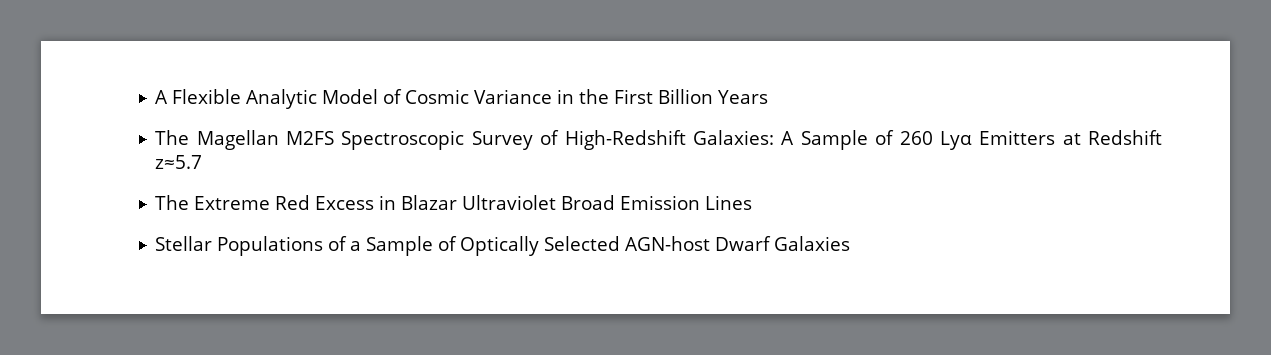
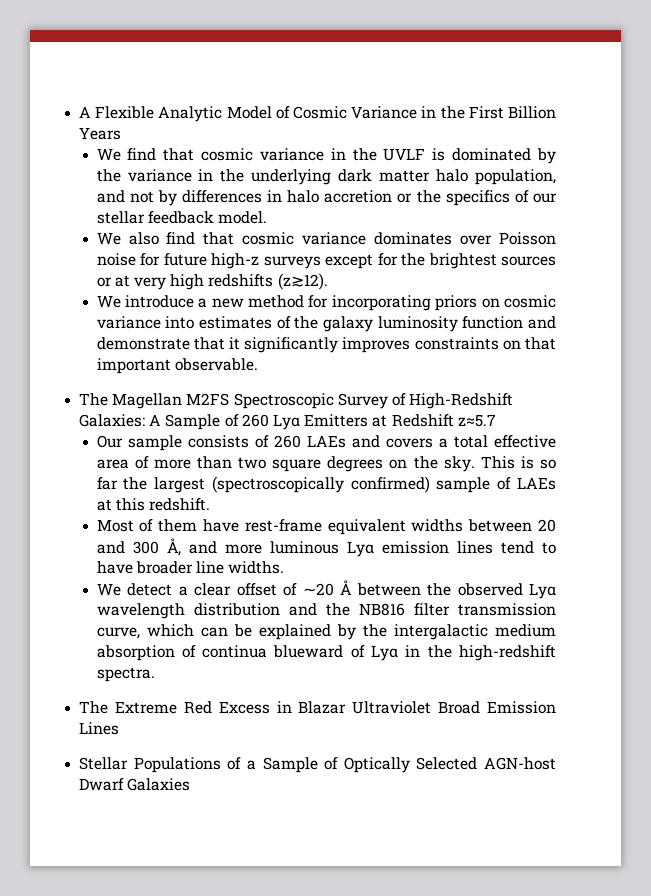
+ We find that cosmic variance in the UVLF is dominated by the variance in the underlying dark matter halo population, and not by differences in halo accretion or the specifics of our stellar feedback model.
+ We also find that cosmic variance dominates over Poisson noise for future high-z surveys except for the brightest sources or at very high redshifts (z≳12).
+ We introduce a new method for incorporating priors on cosmic variance into estimates of the galaxy luminosity function and demonstrate that it significantly improves constraints on that important observable.
+ Our sample consists of 260 LAEs and covers a total effective area of more than two square degrees on the sky. This is so far the largest (spectroscopically confirmed) sample of LAEs at this redshift.
+ Most of them have rest-frame equivalent widths between 20 and 300 Å, and more luminous Lyα emission lines tend to have broader line widths.
+ We detect a clear offset of ∼20 Å between the observed Lyα wavelength distribution and the NB816 filter transmission curve, which can be explained by the intergalactic medium absorption of continua blueward of Lyα in the high-redshift spectra.

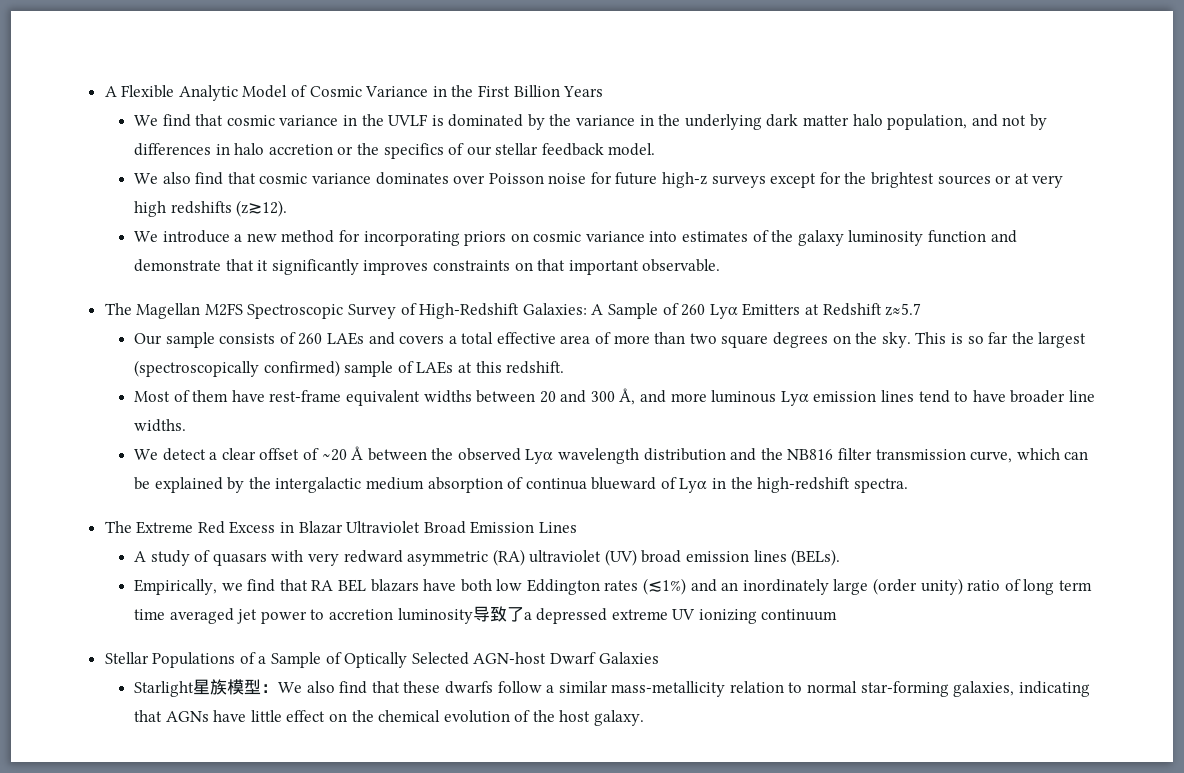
+ A study of quasars with very redward asymmetric (RA) ultraviolet (UV) broad emission lines (BELs).
+ Empirically, we find that RA BEL blazars have both low Eddington rates (≲1%) and an inordinately large (order unity) ratio of long term time averaged jet power to accretion luminosity导致了a depressed extreme UV ionizing continuum
+ Starlight星族模型：We also find that these dwarfs follow a similar mass-metallicity relation to normal star-forming galaxies, indicating that AGNs have little effect on the chemical evolution of the host galaxy.

